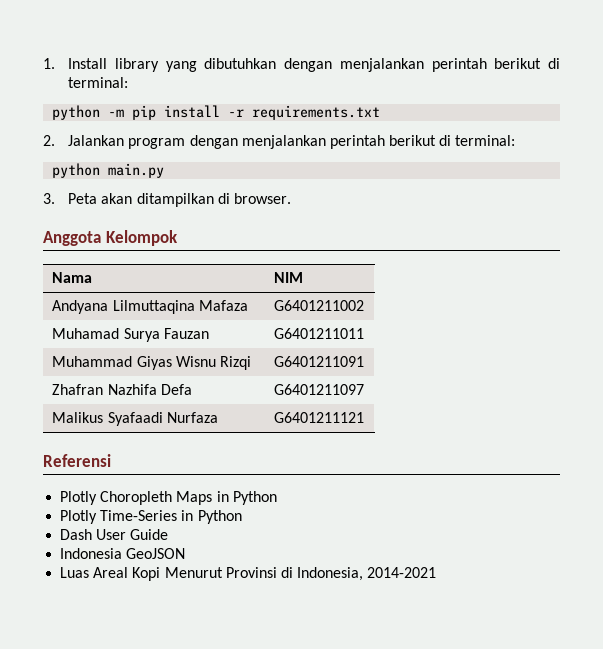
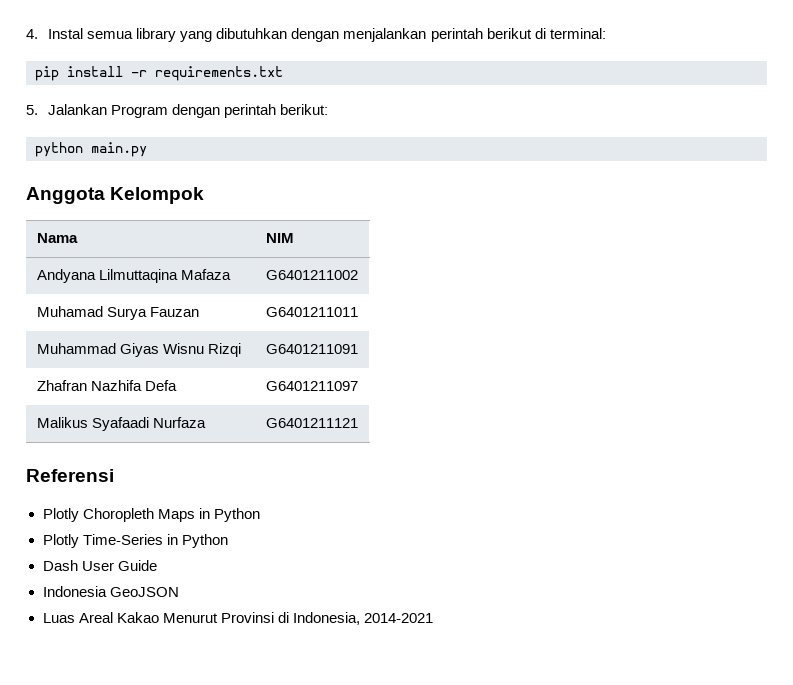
- 1. Install library yang dibutuhkan dengan menjalankan perintah berikut di terminal:
+ 4. Instal semua library yang dibutuhkan dengan menjalankan perintah berikut di terminal:
- python -m pip install -r requirements.txt
+ pip install -r requirements.txt
- 2. Jalankan program dengan menjalankan perintah berikut di terminal:
+ 5. Jalankan Program dengan perintah berikut:
  python main.py
- 3. Peta akan ditampilkan di browser.
- Luas Areal Kopi Menurut Provinsi di Indonesia, 2014-2021
+ Luas Areal Kakao Menurut Provinsi di Indonesia, 2014-2021

